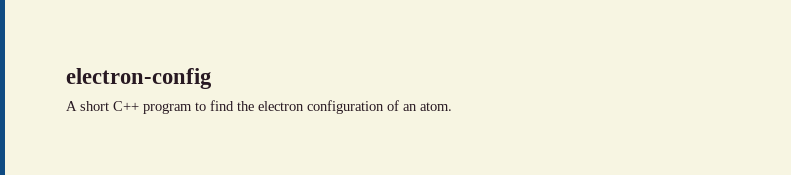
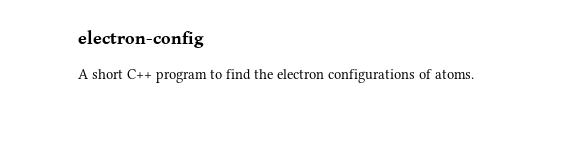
- A short C++ program to find the electron configuration of an atom.
+ A short C++ program to find the electron configurations of atoms.

